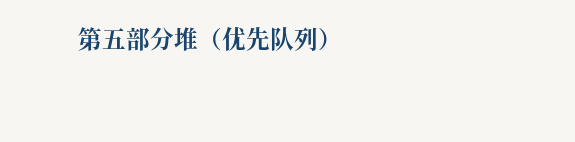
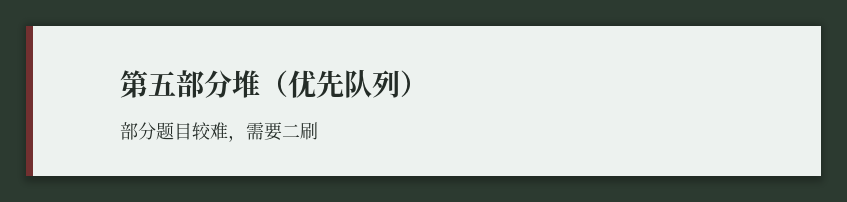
+ 部分题目较难，需要二刷

